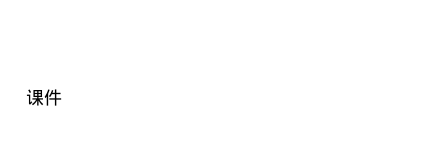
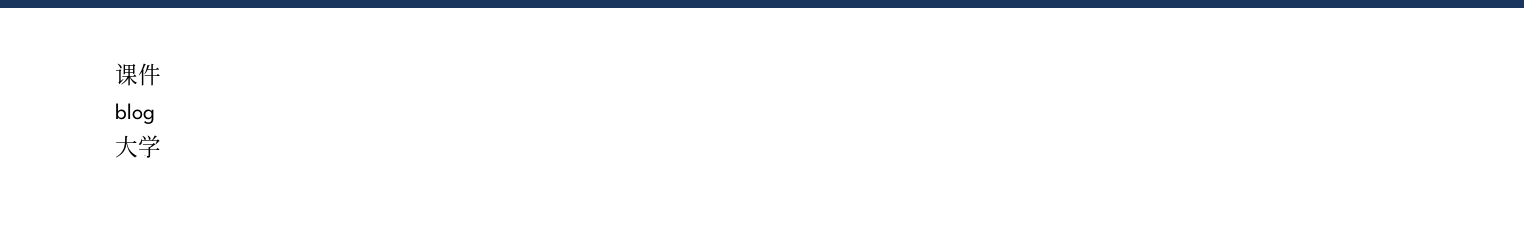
+ blog
+ 大学

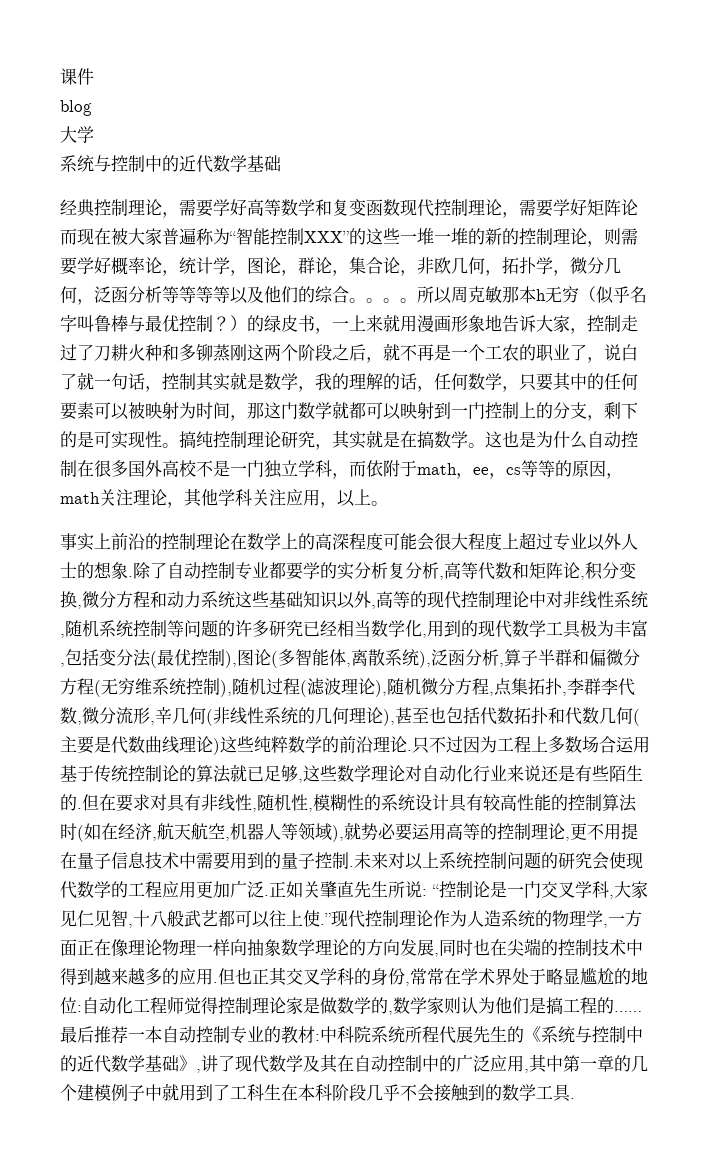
  大学
+ 系统与控制中的近代数学基础
+ 经典控制理论，需要学好高等数学和复变函数现代控制理论，需要学好矩阵论而现在被大家普遍称为“智能控制XXX”的这些一堆一堆的新的控制理论，则需要学好概率论，统计学，图论，群论，集合论，非欧几何，拓扑学，微分几何，泛函分析等等等等以及他们的综合。。。。所以周克敏那本h无穷（似乎名字叫鲁棒与最优控制？）的绿皮书，一上来就用漫画形象地告诉大家，控制走过了刀耕火种和多铆蒸刚这两个阶段之后，就不再是一个工农的职业了，说白了就一句话，控制其实就是数学，我的理解的话，任何数学，只要其中的任何要素可以被映射为时间，那这门数学就都可以映射到一门控制上的分支，剩下的是可实现性。搞纯控制理论研究，其实就是在搞数学。这也是为什么自动控制在很多国外高校不是一门独立学科，而依附于math，ee，cs等等的原因，math关注理论，其他学科关注应用，以上。
+ 事实上前沿的控制理论在数学上的高深程度可能会很大程度上超过专业以外人士的想象.除了自动控制专业都要学的实分析复分析,高等代数和矩阵论,积分变换,微分方程和动力系统这些基础知识以外,高等的现代控制理论中对非线性系统,随机系统控制等问题的许多研究已经相当数学化,用到的现代数学工具极为丰富,包括变分法(最优控制),图论(多智能体,离散系统),泛函分析,算子半群和偏微分方程(无穷维系统控制),随机过程(滤波理论),随机微分方程,点集拓扑,李群李代数,微分流形,辛几何(非线性系统的几何理论),甚至也包括代数拓扑和代数几何(主要是代数曲线理论)这些纯粹数学的前沿理论.只不过因为工程上多数场合运用基于传统控制论的算法就已足够,这些数学理论对自动化行业来说还是有些陌生的.但在要求对具有非线性,随机性,模糊性的系统设计具有较高性能的控制算法时(如在经济,航天航空,机器人等领域),就势必要运用高等的控制理论,更不用提在量子信息技术中需要用到的量子控制.未来对以上系统控制问题的研究会使现代数学的工程应用更加广泛.正如关肇直先生所说: “控制论是一门交叉学科,大家见仁见智,十八般武艺都可以往上使.”现代控制理论作为人造系统的物理学,一方面正在像理论物理一样向抽象数学理论的方向发展,同时也在尖端的控制技术中得到越来越多的应用.但也正其交叉学科的身份,常常在学术界处于略显尴尬的地位:自动化工程师觉得控制理论家是做数学的,数学家则认为他们是搞工程的……最后推荐一本自动控制专业的教材:中科院系统所程代展先生的《系统与控制中的近代数学基础》,讲了现代数学及其在自动控制中的广泛应用,其中第一章的几个建模例子中就用到了工科生在本科阶段几乎不会接触到的数学工具.

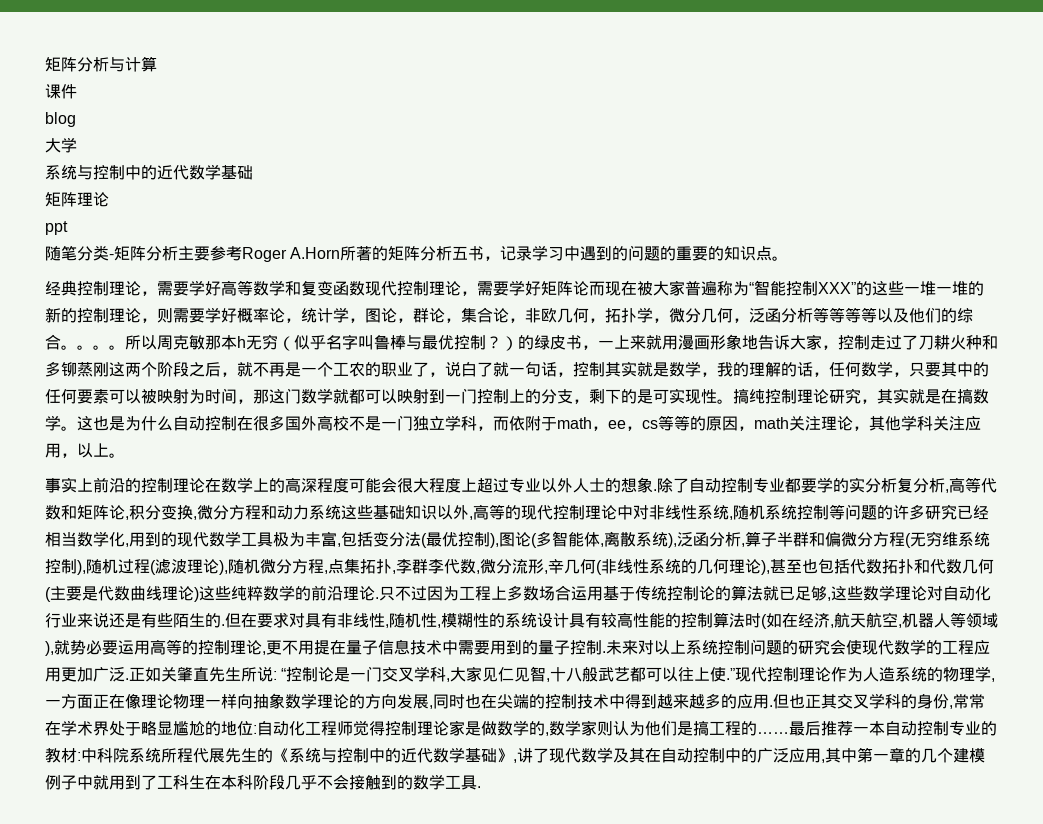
+ 矩阵分析与计算
+ 矩阵理论
+ ppt
+ 随笔分类-矩阵分析主要参考Roger A.Horn所著的矩阵分析五书，记录学习中遇到的问题的重要的知识点。

